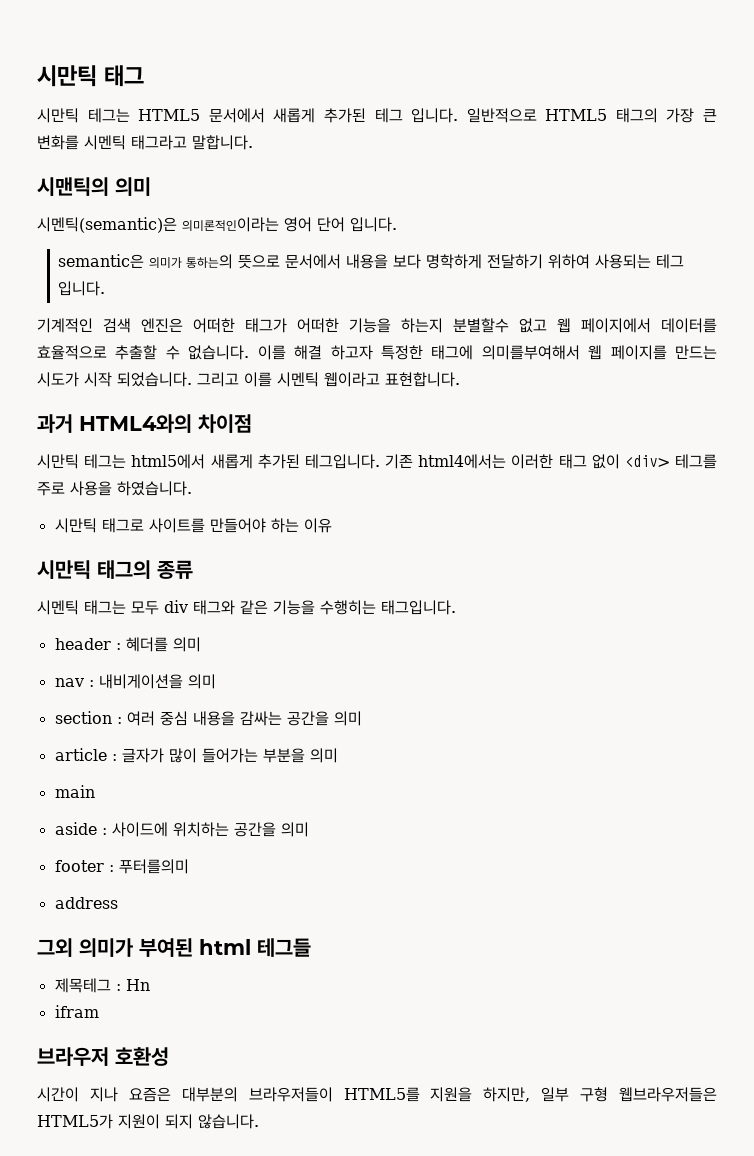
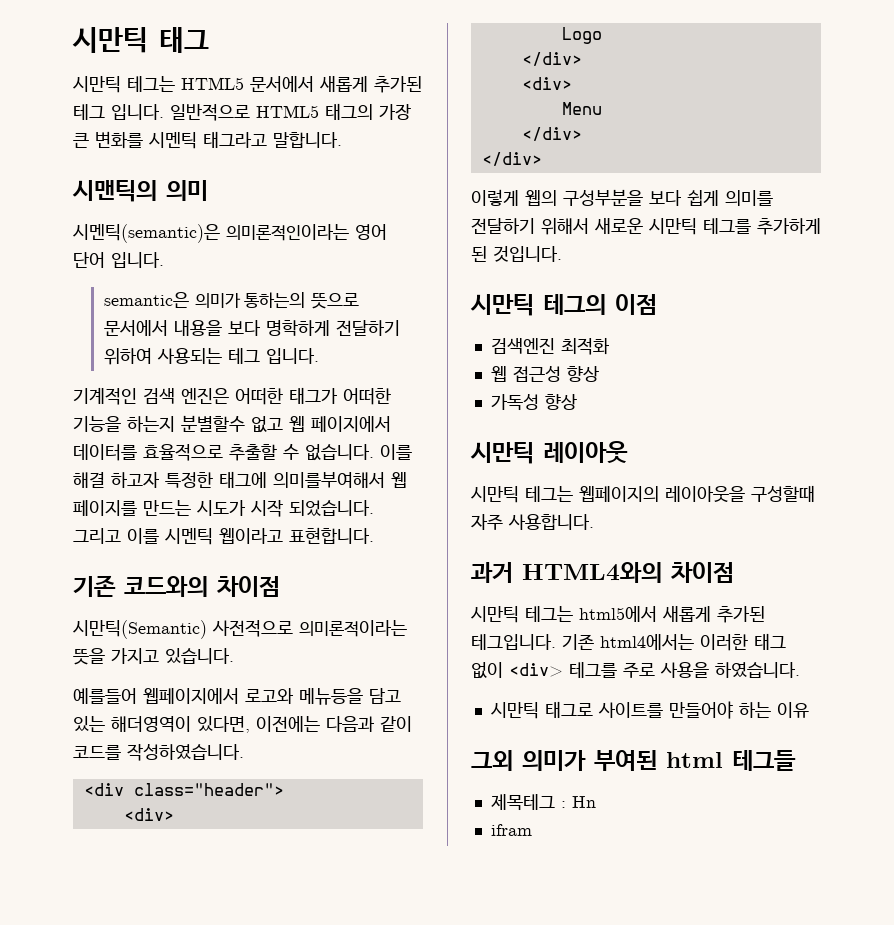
+ 기존 코드와의 차이점
+ 시만틱(Semantic) 사전적으로 의미론적이라는 뜻을 가지고 있습니다.
+ 예를들어 웹페이지에서 로고와 메뉴등을 담고 있는 해더영역이 있다면, 이전에는 다음과 같이 코드를 작성하였습니다.
+ <div class="header">
+ <div>
+ Logo
+ </div>
+ <div>
+ Menu
+ </div>
+ </div>
+ 이렇게 웹의 구성부분을 보다 쉽게 의미를 전달하기 위해서 새로운 시만틱 테그를 추가하게 된 것입니다.
+ 시만틱 테그의 이점
+ 검색엔진 최적화
+ 웹 접근성 향상
+ 가독성 향상
+ 시만틱 레이아웃
+ 시만틱 테그는 웹페이지의 레이아웃을 구성할때 자주 사용합니다.
- 시만틱 태그의 종류
- 시멘틱 태그는 모두 div 태그와 같은 기능을 수행히는 태그입니다.
- header : 혜더를 의미
- nav : 내비게이션을 의미
- section : 여러 중심 내용을 감싸는 공간을 의미
- article : 글자가 많이 들어가는 부분을 의미
- main
- aside : 사이드에 위치하는 공간을 의미
- footer : 푸터를의미
- address
- 브라우저 호환성
- 시간이 지나 요즘은 대부분의 브라우저들이 HTML5를 지원을 하지만, 일부 구형 웹브라우저들은 HTML5가 지원이 되지 않습니다.

